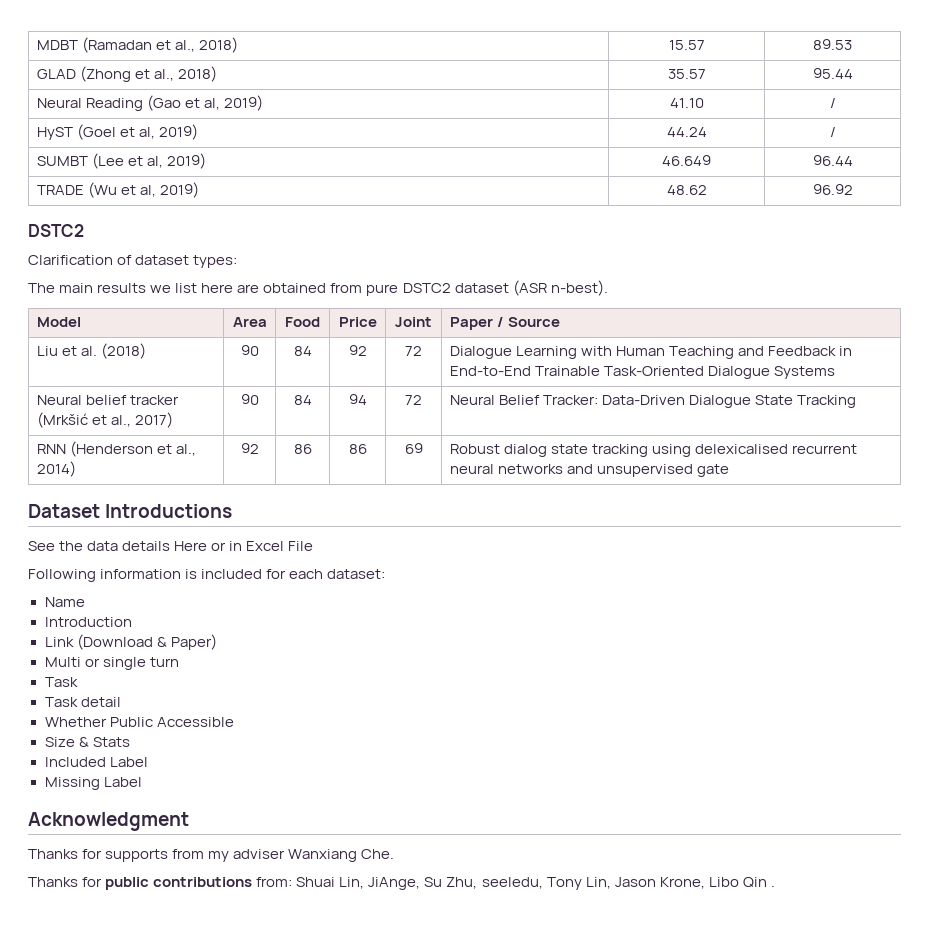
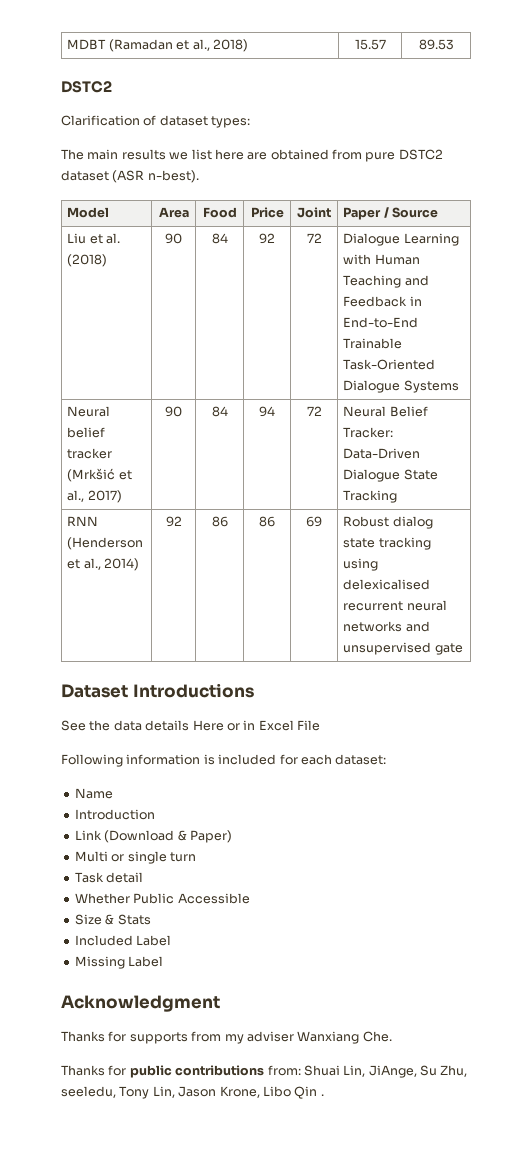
- GLAD (Zhong et al., 2018) | 35.57 | 95.44
- Neural Reading (Gao et al, 2019) | 41.10 | /
- HyST (Goel et al, 2019) | 44.24 | /
- SUMBT (Lee et al, 2019) | 46.649 | 96.44
- TRADE (Wu et al, 2019) | 48.62 | 96.92
  Multi or single turn
- Task

